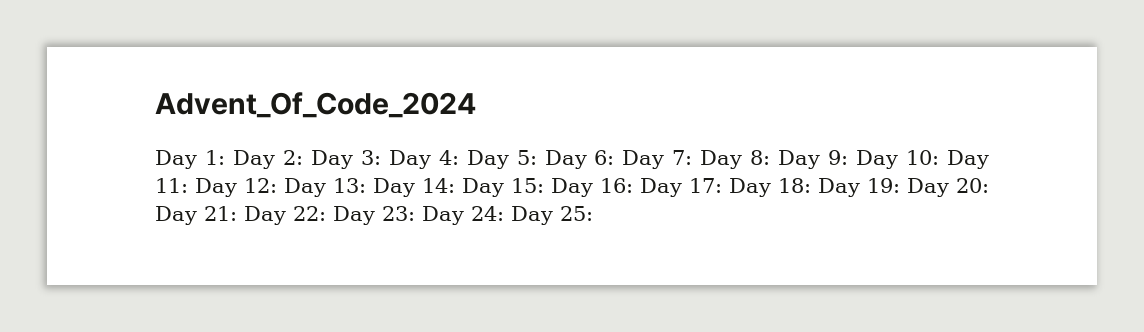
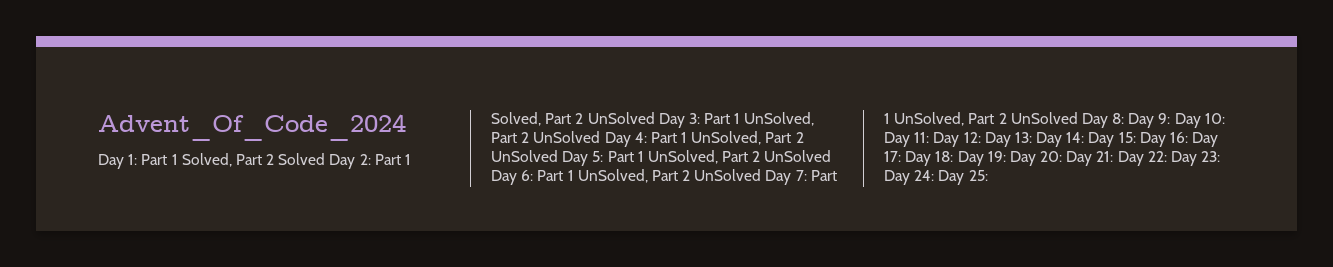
- Day 1: Day 2: Day 3: Day 4: Day 5: Day 6: Day 7: Day 8: Day 9: Day 10: Day 11: Day 12: Day 13: Day 14: Day 15: Day 16: Day 17: Day 18: Day 19: Day 20: Day 21: Day 22: Day 23: Day 24: Day 25:
+ Day 1: Part 1 Solved, Part 2 Solved Day 2: Part 1 Solved, Part 2 UnSolved Day 3: Part 1 UnSolved, Part 2 UnSolved Day 4: Part 1 UnSolved, Part 2 UnSolved Day 5: Part 1 UnSolved, Part 2 UnSolved Day 6: Part 1 UnSolved, Part 2 UnSolved Day 7: Part 1 UnSolved, Part 2 UnSolved Day 8: Day 9: Day 10: Day 11: Day 12: Day 13: Day 14: Day 15: Day 16: Day 17: Day 18: Day 19: Day 20: Day 21: Day 22: Day 23: Day 24: Day 25:

